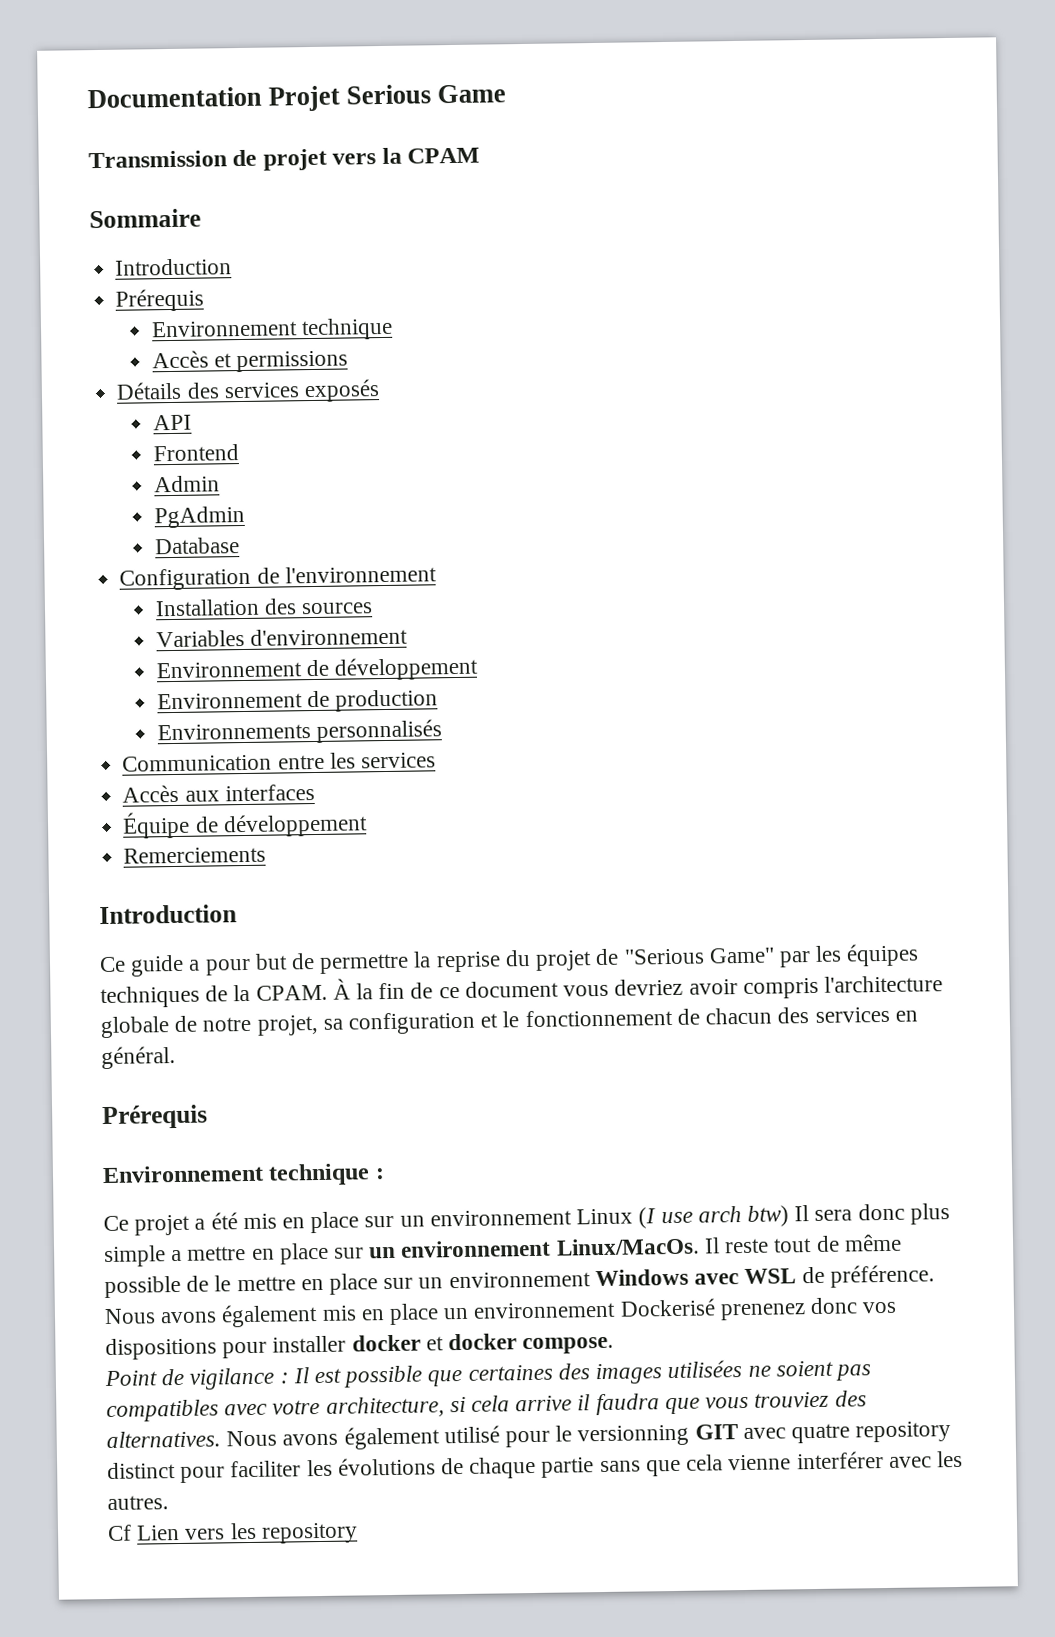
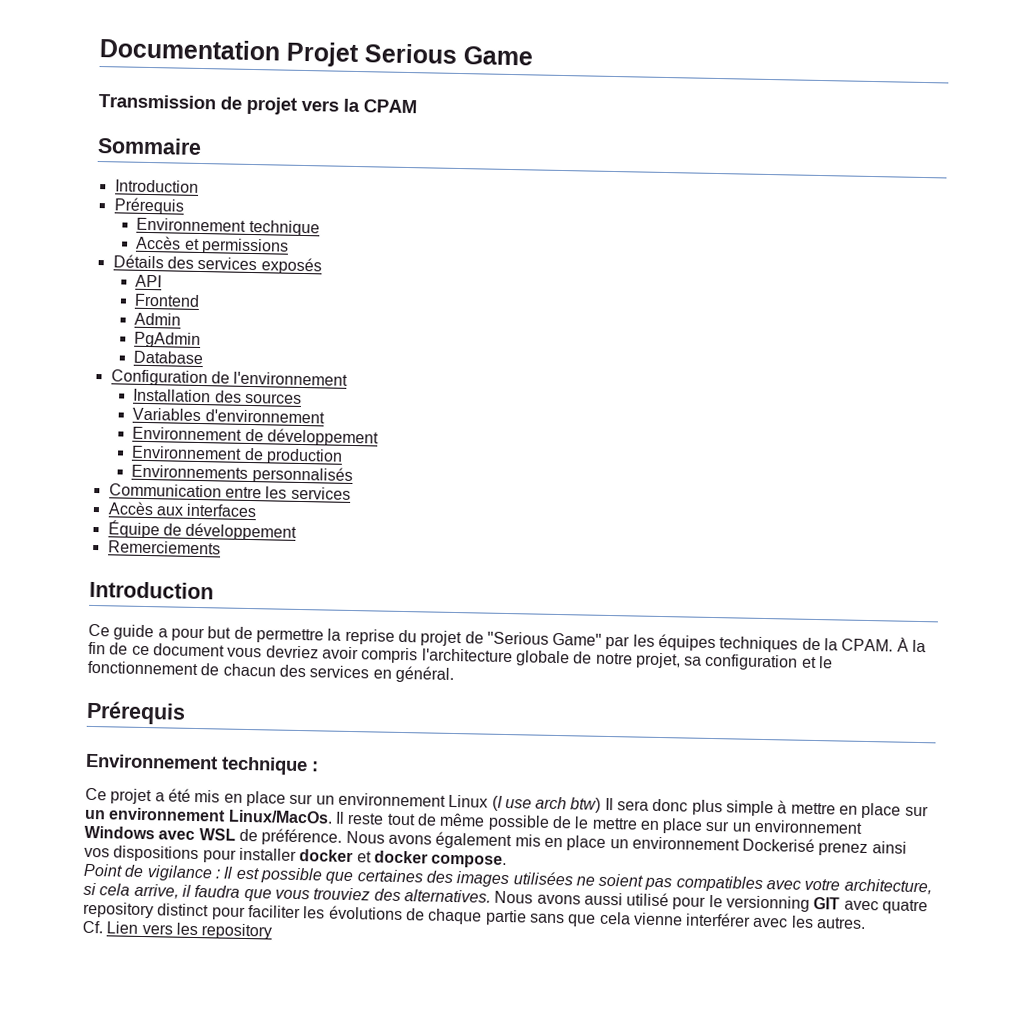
- Ce projet a été mis en place sur un environnement Linux (I use arch btw) Il sera donc plus simple a mettre en place sur un environnement Linux/MacOs.
+ Ce projet a été mis en place sur un environnement Linux (I use arch btw) Il sera donc plus simple à mettre en place sur un environnement Linux/MacOs.
- Nous avons également mis en place un environnement Dockerisé prenenez donc vos dispositions pour installer docker et docker compose.
+ Nous avons également mis en place un environnement Dockerisé prenez ainsi vos dispositions pour installer docker et docker compose.
- Point de vigilance : Il est possible que certaines des images utilisées ne soient pas compatibles avec votre architecture, si cela arrive il faudra que vous trouviez des alternatives.
+ Point de vigilance : Il est possible que certaines des images utilisées ne soient pas compatibles avec votre architecture, si cela arrive, il faudra que vous trouviez des alternatives.
- Nous avons également utilisé pour le versionning GIT avec quatre repository distinct pour faciliter les évolutions de chaque partie sans que cela vienne interférer avec les autres.
+ Nous avons aussi utilisé pour le versionning GIT avec quatre repository distinct pour faciliter les évolutions de chaque partie sans que cela vienne interférer avec les autres.
- Cf Lien vers les repository
+ Cf. Lien vers les repository

